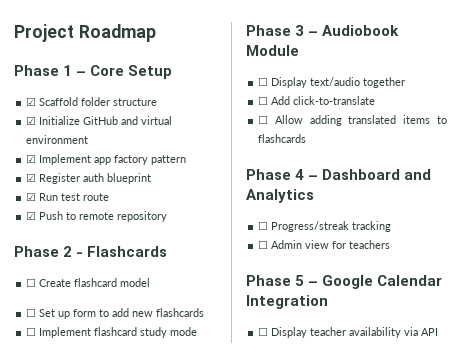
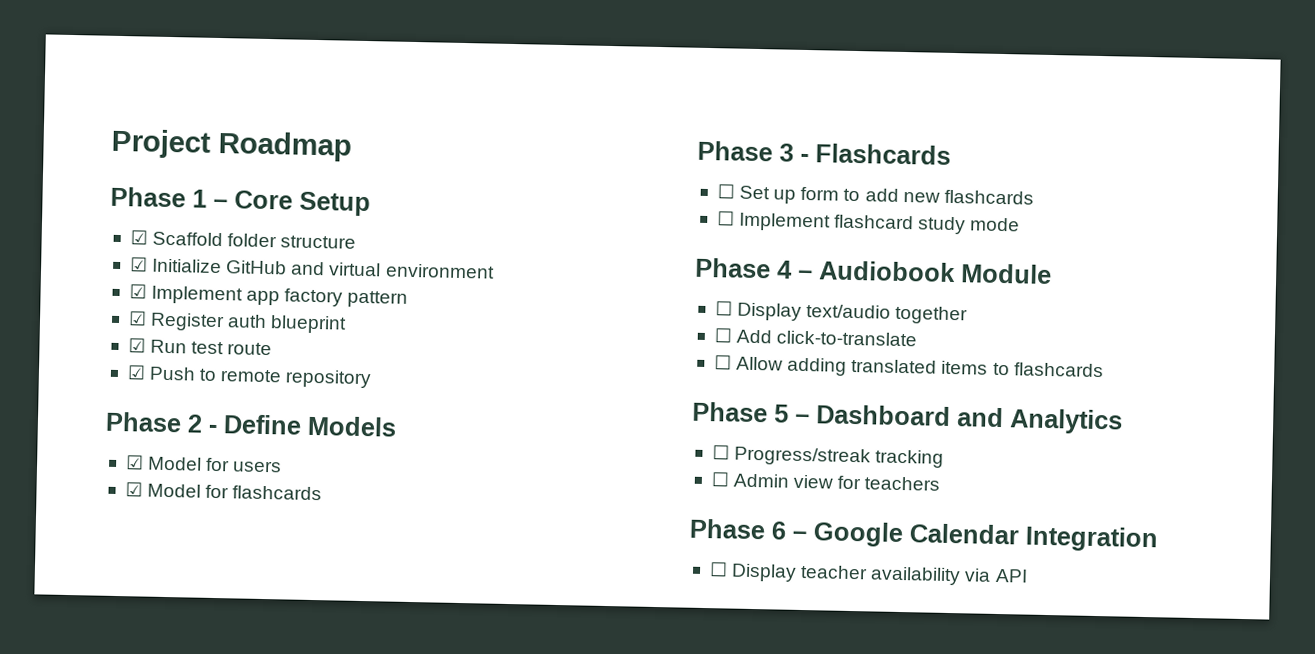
- Phase 2 - Flashcards
- ☐ Create flashcard model
+ Phase 2 - Define Models
+ ☑ Model for users
+ ☑ Model for flashcards
+ Phase 3 - Flashcards
- Phase 3 – Audiobook Module
+ Phase 4 – Audiobook Module
- Phase 4 – Dashboard and Analytics
+ Phase 5 – Dashboard and Analytics
- Phase 5 – Google Calendar Integration
+ Phase 6 – Google Calendar Integration

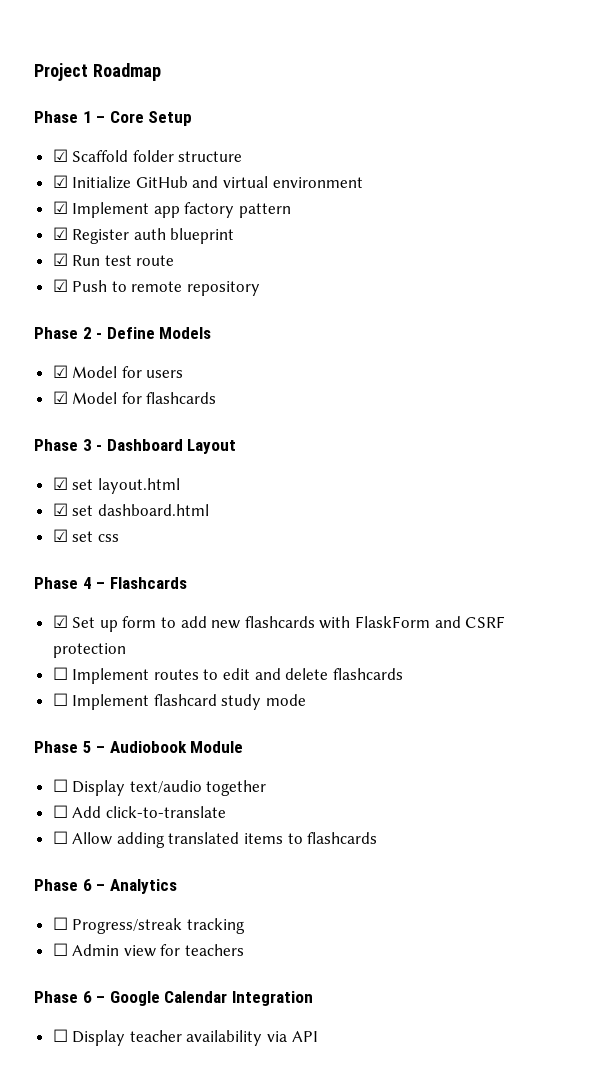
- Phase 3 - Flashcards
+ Phase 3 - Dashboard Layout
+ ☑ set layout.html
+ ☑ set dashboard.html
+ ☑ set css
+ Phase 4 – Flashcards
- ☐ Set up form to add new flashcards
+ ☑ Set up form to add new flashcards with FlaskForm and CSRF protection
+ ☐ Implement routes to edit and delete flashcards
- Phase 4 – Audiobook Module
+ Phase 5 – Audiobook Module
- Phase 5 – Dashboard and Analytics
+ Phase 6 – Analytics

